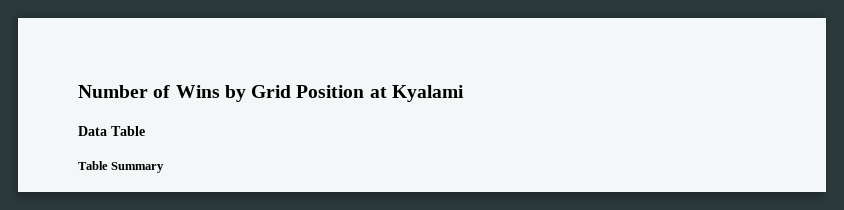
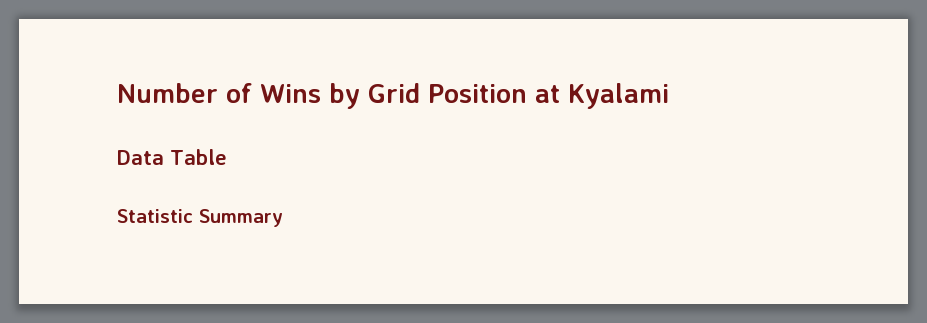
- Table Summary
+ Statistic Summary

